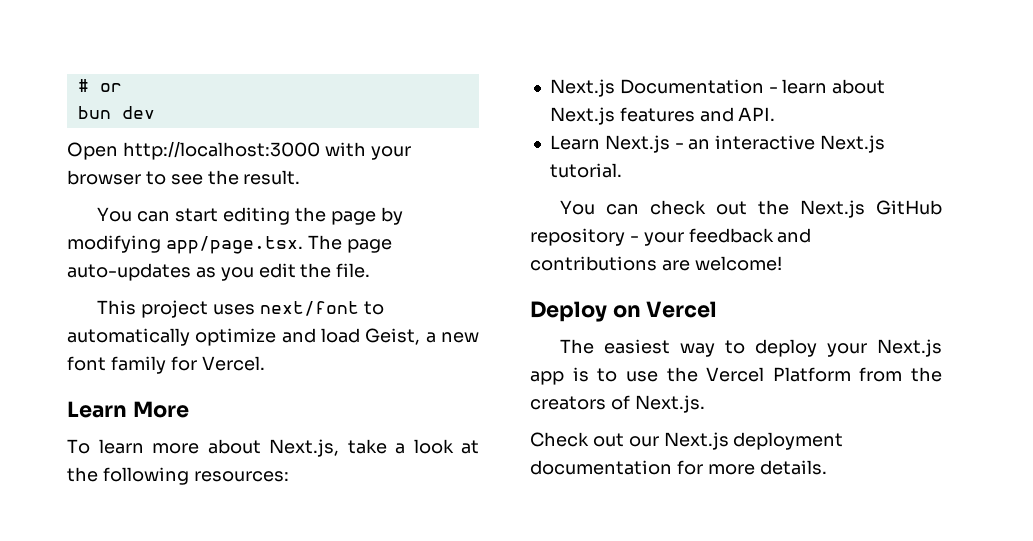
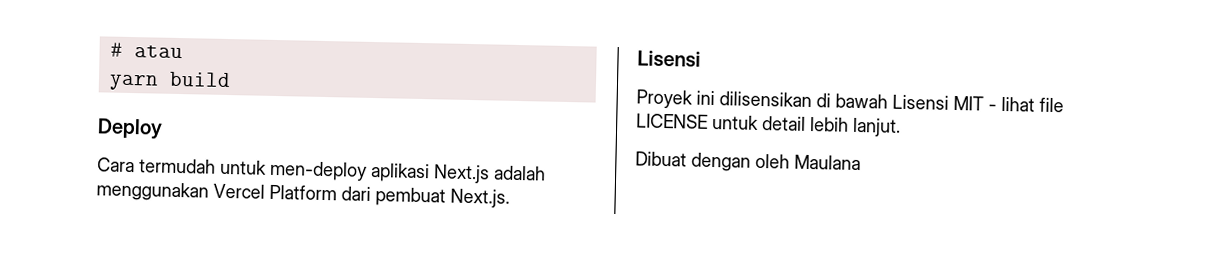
- # or
- bun dev
- Open http://localhost:3000 with your browser to see the result.
- You can start editing the page by modifying app/page.tsx. The page auto-updates as you edit the file.
- This project uses next/font to automatically optimize and load Geist, a new font family for Vercel.
- Learn More
- To learn more about Next.js, take a look at the following resources:
- Next.js Documentation - learn about Next.js features and API.
- Learn Next.js - an interactive Next.js tutorial.
- You can check out the Next.js GitHub repository - your feedback and contributions are welcome!
- Deploy on Vercel
- The easiest way to deploy your Next.js app is to use the Vercel Platform from the creators of Next.js.
- Check out our Next.js deployment documentation for more details.
+ # atau
+ yarn build
+ Deploy
+ Cara termudah untuk men-deploy aplikasi Next.js adalah menggunakan Vercel Platform dari pembuat Next.js.
+ Lisensi
+ Proyek ini dilisensikan di bawah Lisensi MIT - lihat file LICENSE untuk detail lebih lanjut.
+ Dibuat dengan oleh Maulana

